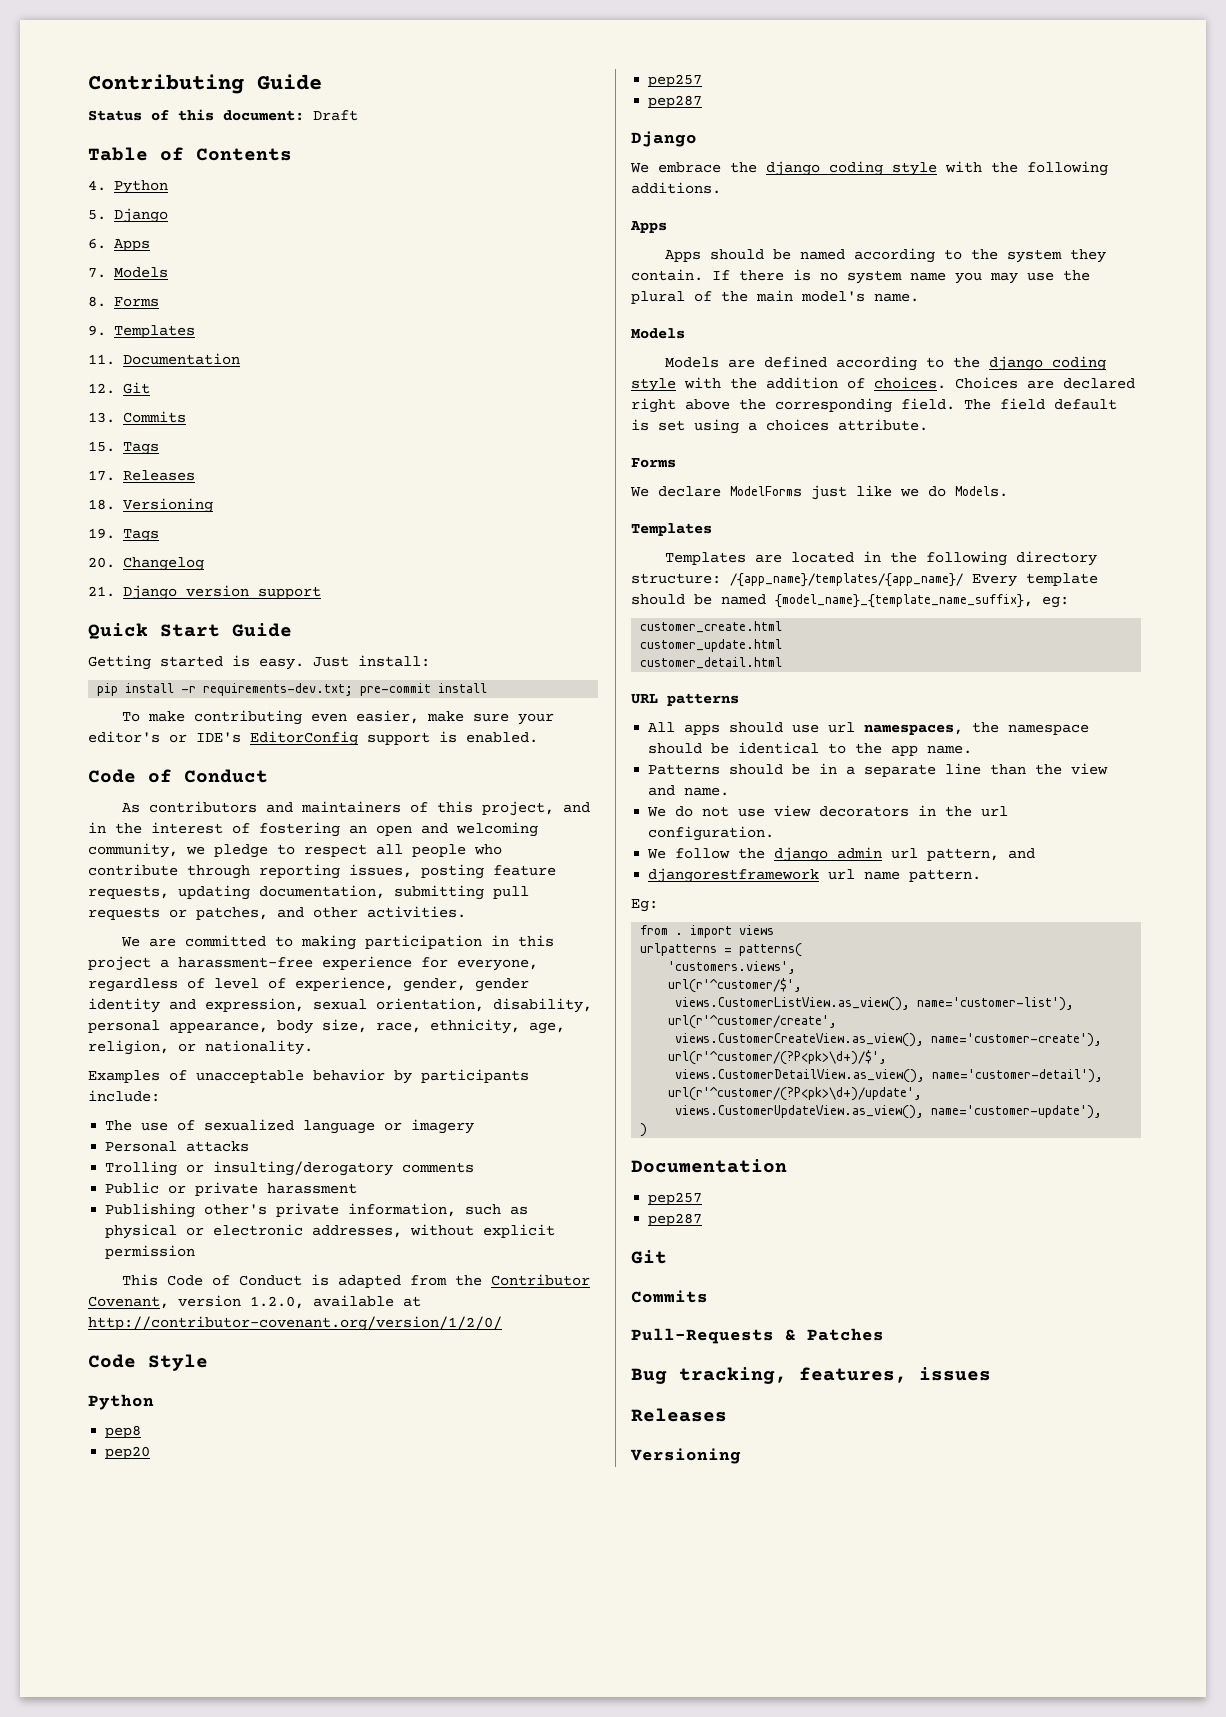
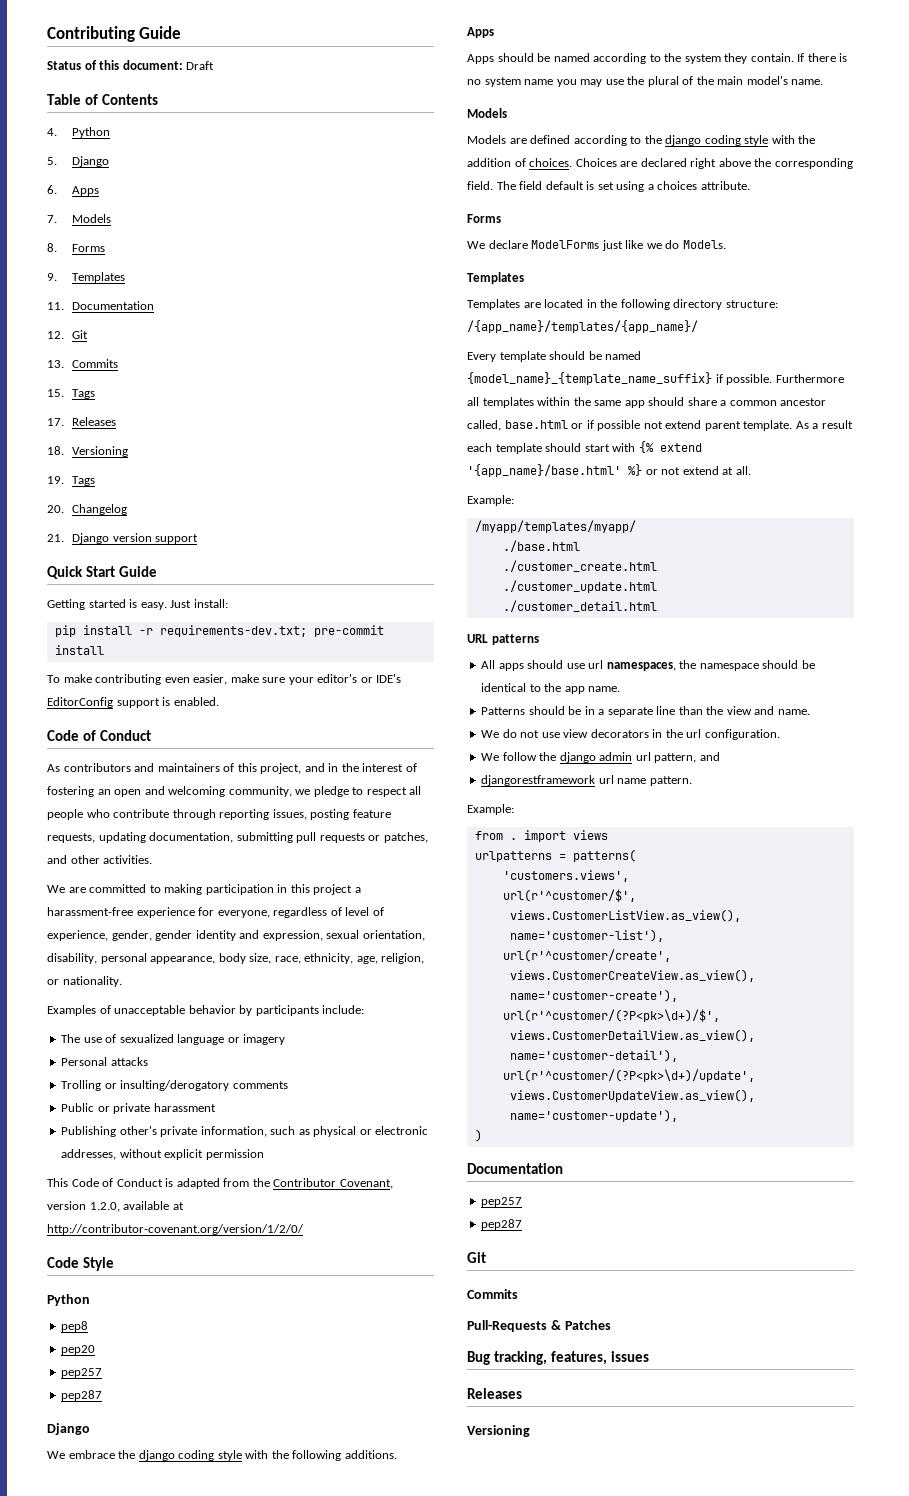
- Templates are located in the following directory structure: /{app_name}/templates/{app_name}/ Every template should be named {model_name}_{template_name_suffix}, eg:
- customer_create.html
- customer_update.html
- customer_detail.html
+ Templates are located in the following directory structure: /{app_name}/templates/{app_name}/
+ Every template should be named {model_name}_{template_name_suffix} if possible. Furthermore all templates within the same app should share a common ancestor called, base.html or if possible not extend parent template. As a result each template should start with {% extend '{app_name}/base.html' %} or not extend at all.
+ Example:
+ /myapp/templates/myapp/
+ ./base.html
+ ./customer_create.html
+ ./customer_update.html
+ ./customer_detail.html
  djangorestframework url name pattern.
- Eg:
+ Example:

